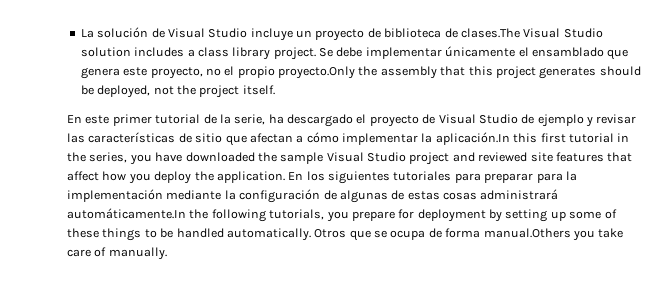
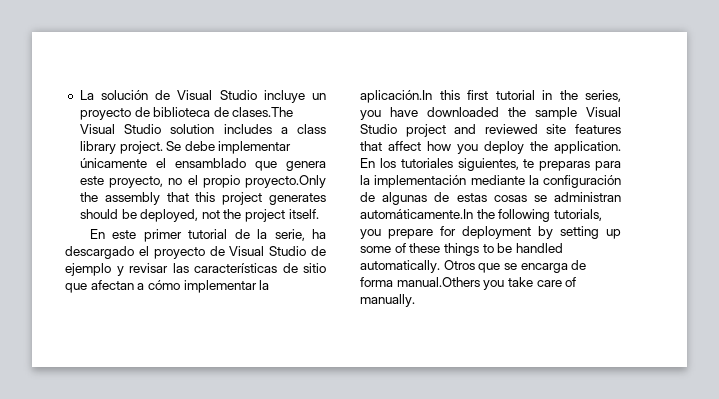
- En los siguientes tutoriales para preparar para la implementación mediante la configuración de algunas de estas cosas administrará automáticamente.In the following tutorials, you prepare for deployment by setting up some of these things to be handled automatically.
+ En los tutoriales siguientes, te preparas para la implementación mediante la configuración de algunas de estas cosas se administran automáticamente.In the following tutorials, you prepare for deployment by setting up some of these things to be handled automatically.
- Otros que se ocupa de forma manual.Others you take care of manually.
+ Otros que se encarga de forma manual.Others you take care of manually.

